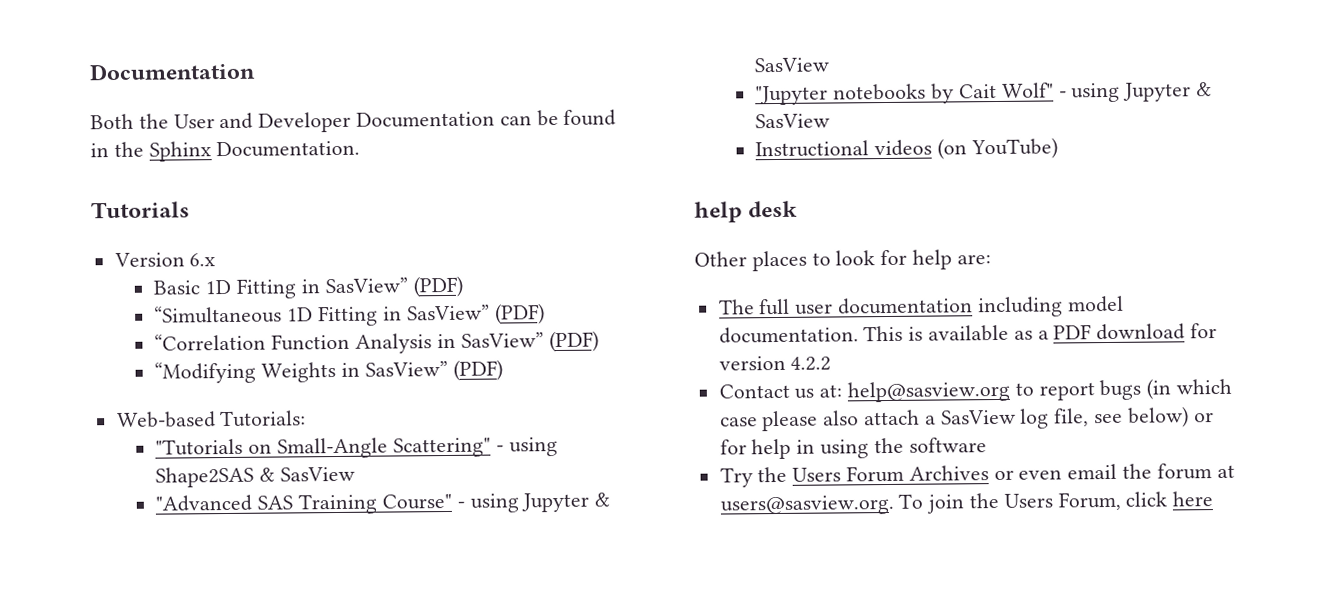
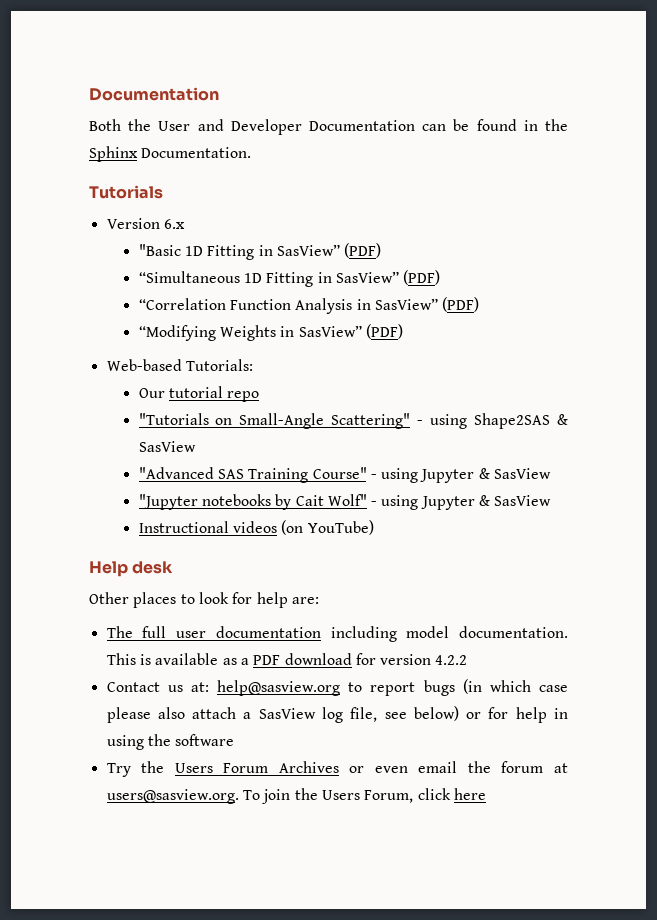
- Basic 1D Fitting in SasView” (PDF)
+ "Basic 1D Fitting in SasView” (PDF)
+ Our tutorial repo
- help desk
+ Help desk

